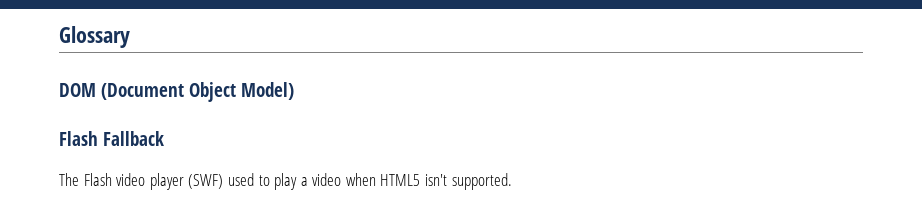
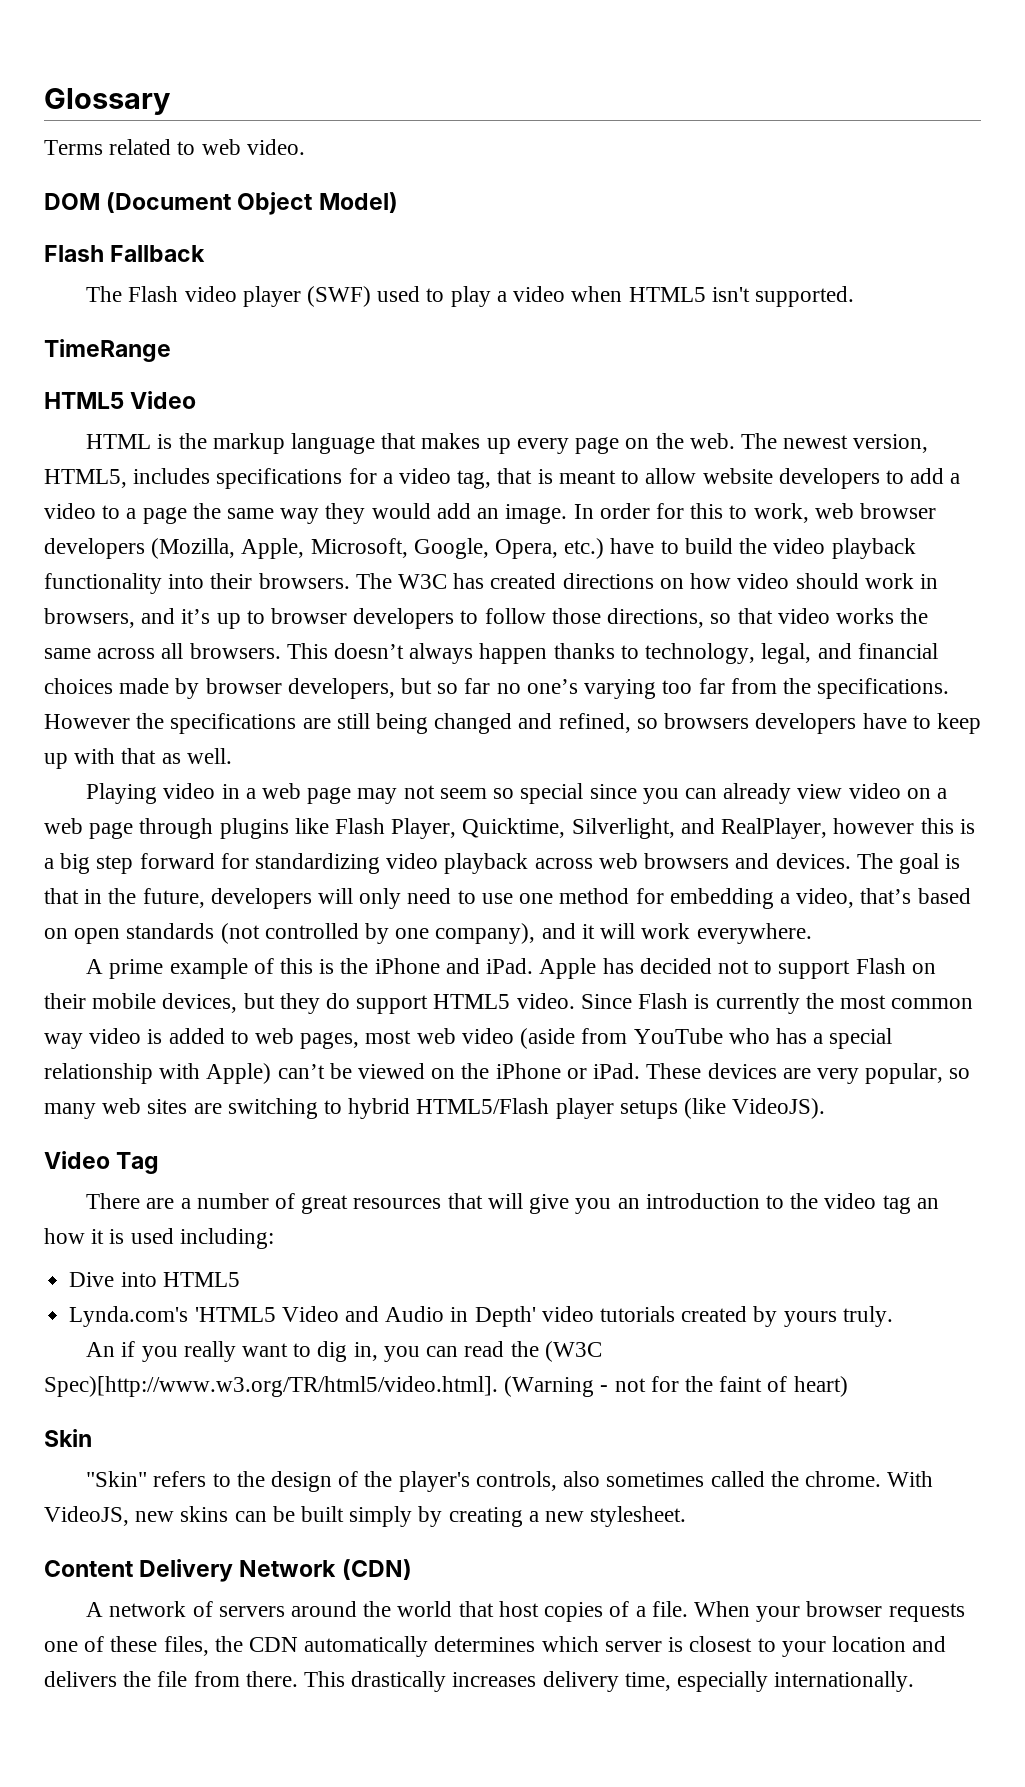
+ Terms related to web video.
+ TimeRange
+ HTML5 Video
+ HTML is the markup language that makes up every page on the web. The newest version, HTML5, includes specifications for a video tag, that is meant to allow website developers to add a video to a page the same way they would add an image. In order for this to work, web browser developers (Mozilla, Apple, Microsoft, Google, Opera, etc.) have to build the video playback functionality into their browsers. The W3C has created directions on how video should work in browsers, and it’s up to browser developers to follow those directions, so that video works the same across all browsers. This doesn’t always happen thanks to technology, legal, and financial choices made by browser developers, but so far no one’s varying too far from the specifications. However the specifications are still being changed and refined, so browsers developers have to keep up with that as well.
+ Playing video in a web page may not seem so special since you can already view video on a web page through plugins like Flash Player, Quicktime, Silverlight, and RealPlayer, however this is a big step forward for standardizing video playback across web browsers and devices. The goal is that in the future, developers will only need to use one method for embedding a video, that’s based on open standards (not controlled by one company), and it will work everywhere.
+ A prime example of this is the iPhone and iPad. Apple has decided not to support Flash on their mobile devices, but they do support HTML5 video. Since Flash is currently the most common way video is added to web pages, most web video (aside from YouTube who has a special relationship with Apple) can’t be viewed on the iPhone or iPad. These devices are very popular, so many web sites are switching to hybrid HTML5/Flash player setups (like VideoJS).
+ Video Tag
+ There are a number of great resources that will give you an introduction to the video tag an how it is used including:
+ Dive into HTML5
+ Lynda.com's 'HTML5 Video and Audio in Depth' video tutorials created by yours truly.
+ An if you really want to dig in, you can read the (W3C Spec)[http://www.w3.org/TR/html5/video.html]. (Warning - not for the faint of heart)
+ Skin
+ "Skin" refers to the design of the player's controls, also sometimes called the chrome. With VideoJS, new skins can be built simply by creating a new stylesheet.
+ Content Delivery Network (CDN)
+ A network of servers around the world that host copies of a file. When your browser requests one of these files, the CDN automatically determines which server is closest to your location and delivers the file from there. This drastically increases delivery time, especially internationally.

